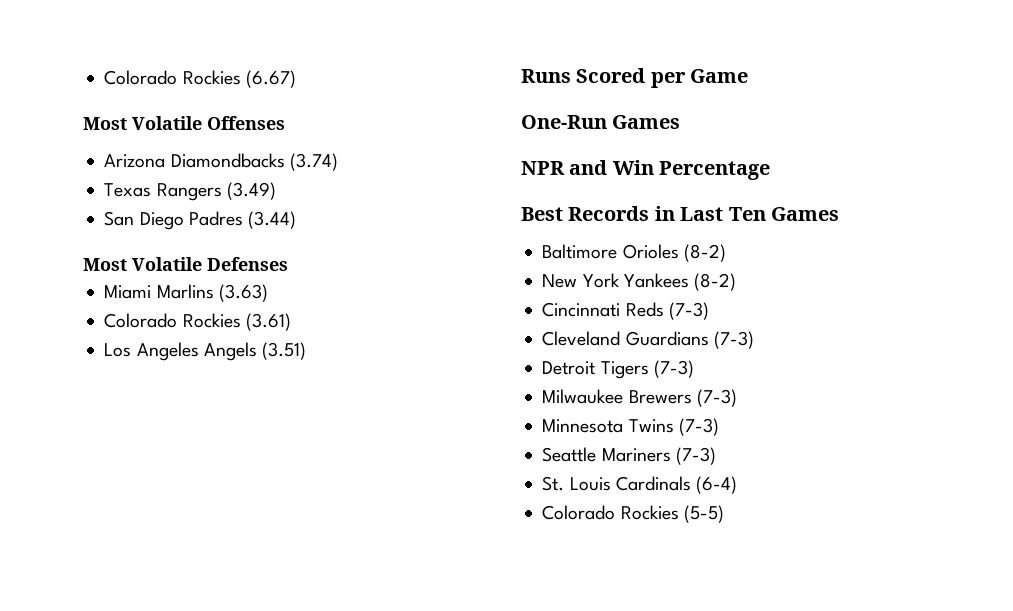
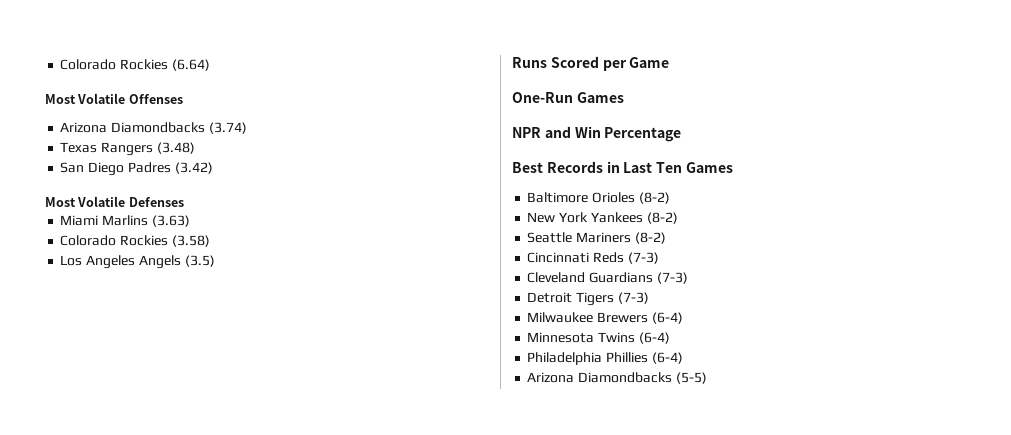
- Colorado Rockies (6.67)
+ Colorado Rockies (6.64)
- Texas Rangers (3.49)
+ Texas Rangers (3.48)
- San Diego Padres (3.44)
+ San Diego Padres (3.42)
- Colorado Rockies (3.61)
+ Colorado Rockies (3.58)
- Los Angeles Angels (3.51)
+ Los Angeles Angels (3.5)
+ Seattle Mariners (8-2)
- Milwaukee Brewers (7-3)
+ Milwaukee Brewers (6-4)
- Minnesota Twins (7-3)
- Seattle Mariners (7-3)
- St. Louis Cardinals (6-4)
- Colorado Rockies (5-5)
+ Minnesota Twins (6-4)
+ Philadelphia Phillies (6-4)
+ Arizona Diamondbacks (5-5)

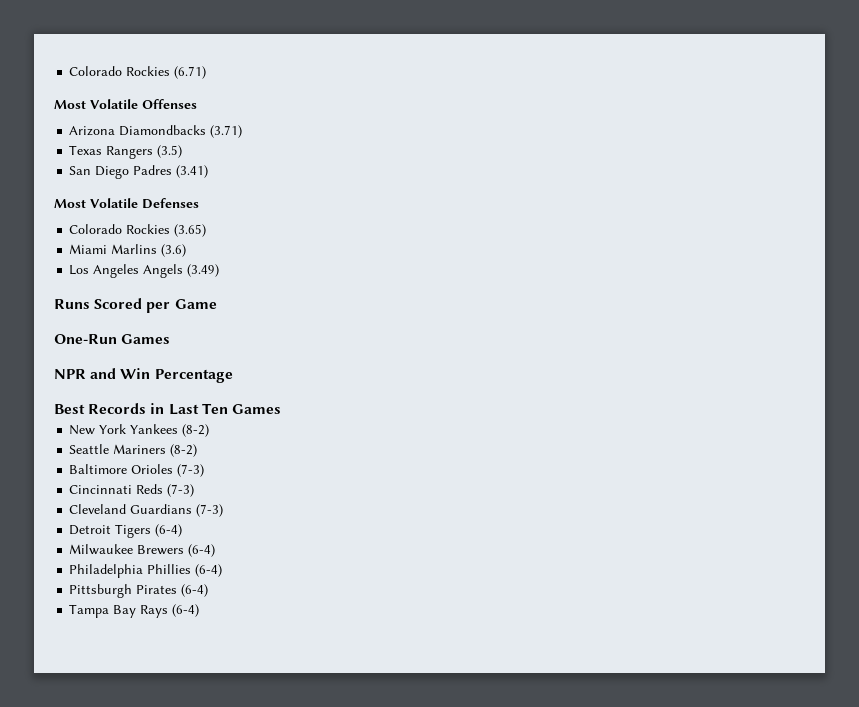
- Colorado Rockies (6.64)
+ Colorado Rockies (6.71)
- Arizona Diamondbacks (3.74)
+ Arizona Diamondbacks (3.71)
- Texas Rangers (3.48)
+ Texas Rangers (3.5)
- San Diego Padres (3.42)
+ San Diego Padres (3.41)
+ Colorado Rockies (3.65)
- Miami Marlins (3.63)
- Colorado Rockies (3.58)
+ Miami Marlins (3.6)
- Los Angeles Angels (3.5)
+ Los Angeles Angels (3.49)
- Baltimore Orioles (8-2)
+ Baltimore Orioles (7-3)
- Detroit Tigers (7-3)
+ Detroit Tigers (6-4)
- Minnesota Twins (6-4)
- Arizona Diamondbacks (5-5)
+ Pittsburgh Pirates (6-4)
+ Tampa Bay Rays (6-4)

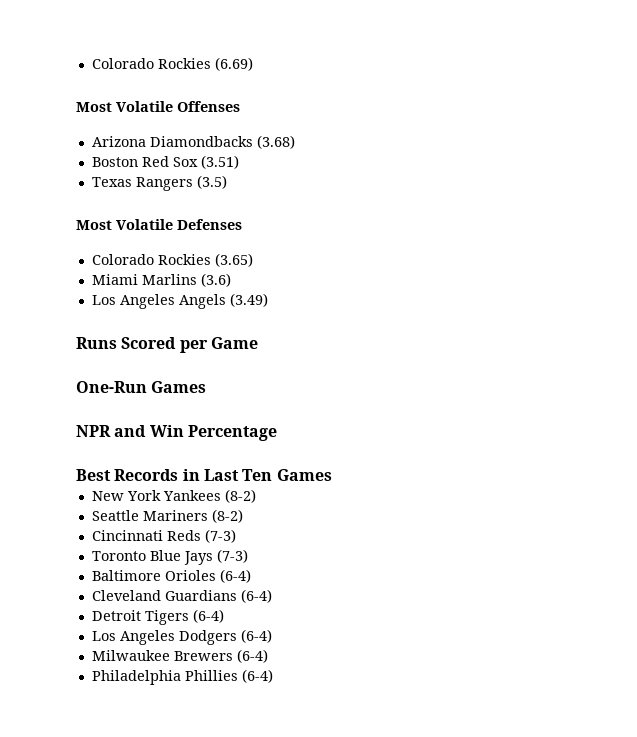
- Colorado Rockies (6.71)
+ Colorado Rockies (6.69)
- Arizona Diamondbacks (3.71)
+ Arizona Diamondbacks (3.68)
+ Boston Red Sox (3.51)
- San Diego Padres (3.41)
- Baltimore Orioles (7-3)
+ Toronto Blue Jays (7-3)
+ Baltimore Orioles (6-4)
- Cleveland Guardians (7-3)
+ Cleveland Guardians (6-4)
+ Los Angeles Dodgers (6-4)
- Pittsburgh Pirates (6-4)
- Tampa Bay Rays (6-4)

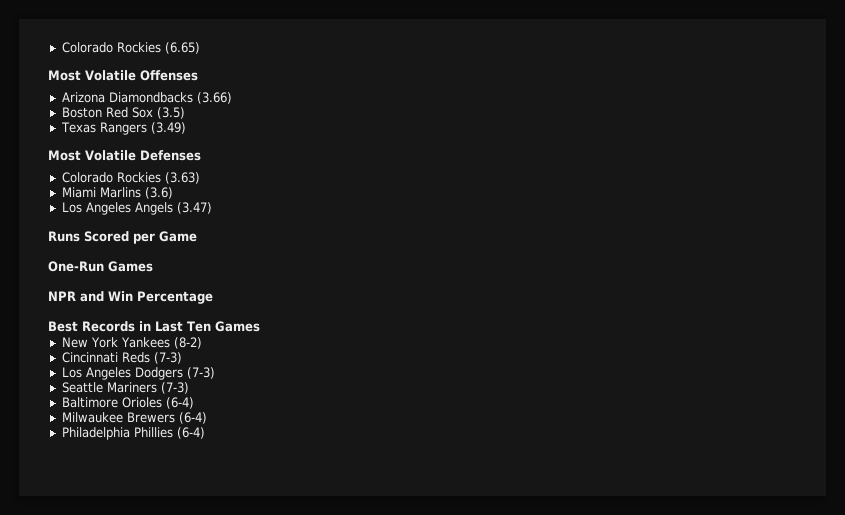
- Colorado Rockies (6.69)
+ Colorado Rockies (6.65)
- Arizona Diamondbacks (3.68)
+ Arizona Diamondbacks (3.66)
- Boston Red Sox (3.51)
+ Boston Red Sox (3.5)
- Texas Rangers (3.5)
+ Texas Rangers (3.49)
- Colorado Rockies (3.65)
+ Colorado Rockies (3.63)
- Los Angeles Angels (3.49)
+ Los Angeles Angels (3.47)
- Seattle Mariners (8-2)
- Toronto Blue Jays (7-3)
+ Los Angeles Dodgers (7-3)
+ Seattle Mariners (7-3)
  Baltimore Orioles (6-4)
- Cleveland Guardians (6-4)
- Detroit Tigers (6-4)
- Los Angeles Dodgers (6-4)

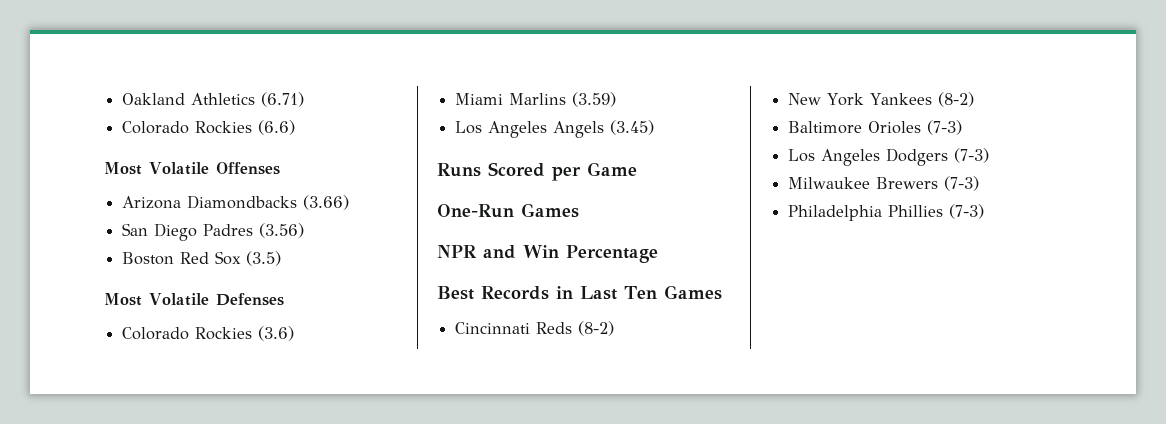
- Colorado Rockies (6.65)
+ Oakland Athletics (6.71)
+ Colorado Rockies (6.6)
+ San Diego Padres (3.56)
- Texas Rangers (3.49)
- Colorado Rockies (3.63)
+ Colorado Rockies (3.6)
- Miami Marlins (3.6)
+ Miami Marlins (3.59)
- Los Angeles Angels (3.47)
+ Los Angeles Angels (3.45)
+ Cincinnati Reds (8-2)
- Cincinnati Reds (7-3)
+ Baltimore Orioles (7-3)
- Seattle Mariners (7-3)
- Baltimore Orioles (6-4)
- Milwaukee Brewers (6-4)
+ Milwaukee Brewers (7-3)
- Philadelphia Phillies (6-4)
+ Philadelphia Phillies (7-3)

